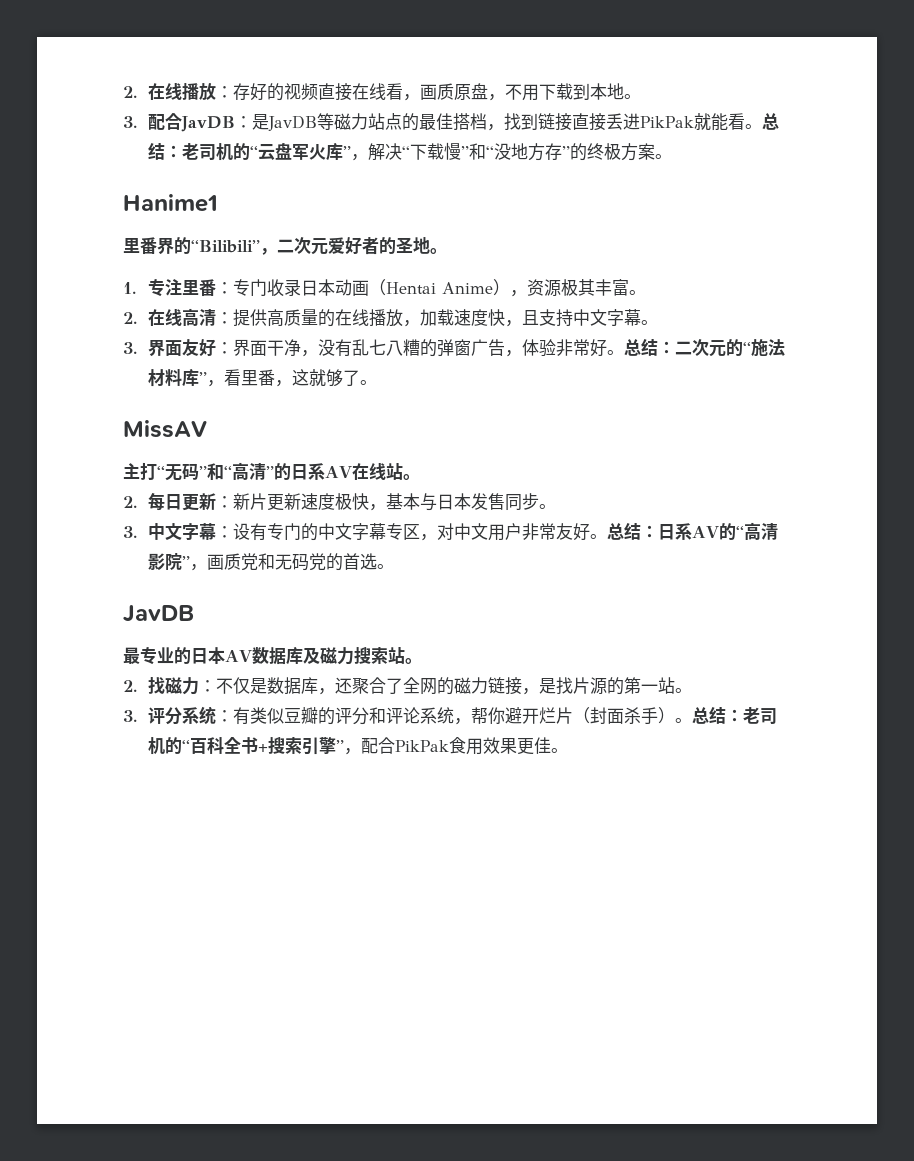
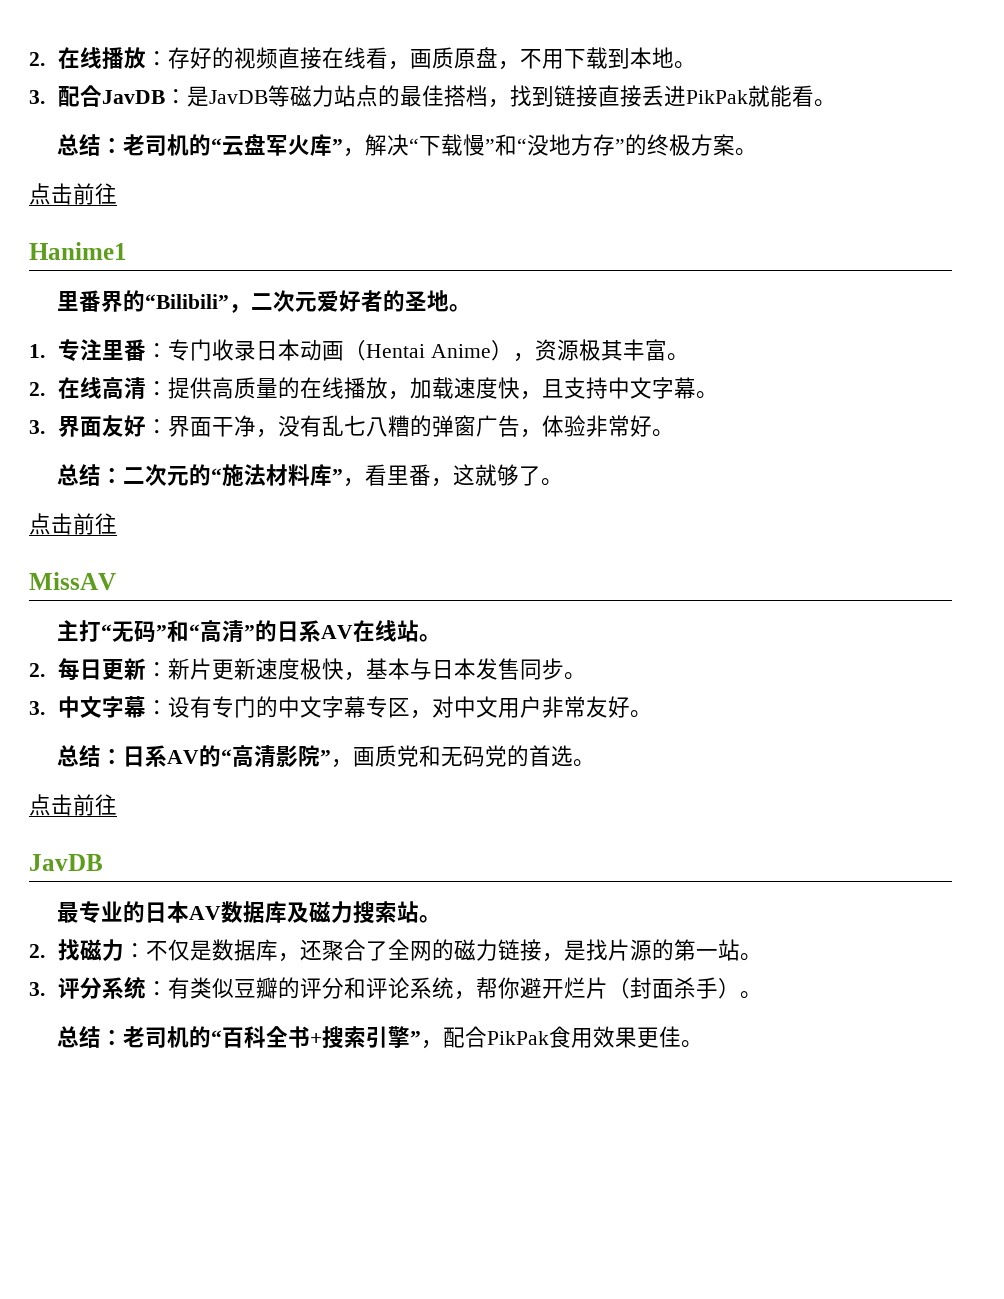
- 3.配合JavDB：是JavDB等磁力站点的最佳搭档，找到链接直接丢进PikPak就能看。总结：老司机的“云盘军火库”，解决“下载慢”和“没地方存”的终极方案。
+ 3.配合JavDB：是JavDB等磁力站点的最佳搭档，找到链接直接丢进PikPak就能看。
+ 总结：老司机的“云盘军火库”，解决“下载慢”和“没地方存”的终极方案。
+ 点击前往
- 3.界面友好：界面干净，没有乱七八糟的弹窗广告，体验非常好。总结：二次元的“施法材料库”，看里番，这就够了。
+ 3.界面友好：界面干净，没有乱七八糟的弹窗广告，体验非常好。
+ 总结：二次元的“施法材料库”，看里番，这就够了。
+ 点击前往
- 3.中文字幕：设有专门的中文字幕专区，对中文用户非常友好。总结：日系AV的“高清影院”，画质党和无码党的首选。
+ 3.中文字幕：设有专门的中文字幕专区，对中文用户非常友好。
+ 总结：日系AV的“高清影院”，画质党和无码党的首选。
+ 点击前往
- 3.评分系统：有类似豆瓣的评分和评论系统，帮你避开烂片（封面杀手）。总结：老司机的“百科全书+搜索引擎”，配合PikPak食用效果更佳。
+ 3.评分系统：有类似豆瓣的评分和评论系统，帮你避开烂片（封面杀手）。
+ 总结：老司机的“百科全书+搜索引擎”，配合PikPak食用效果更佳。

